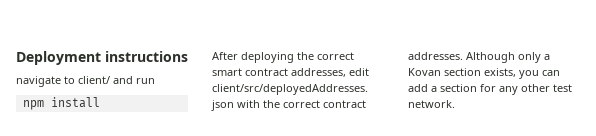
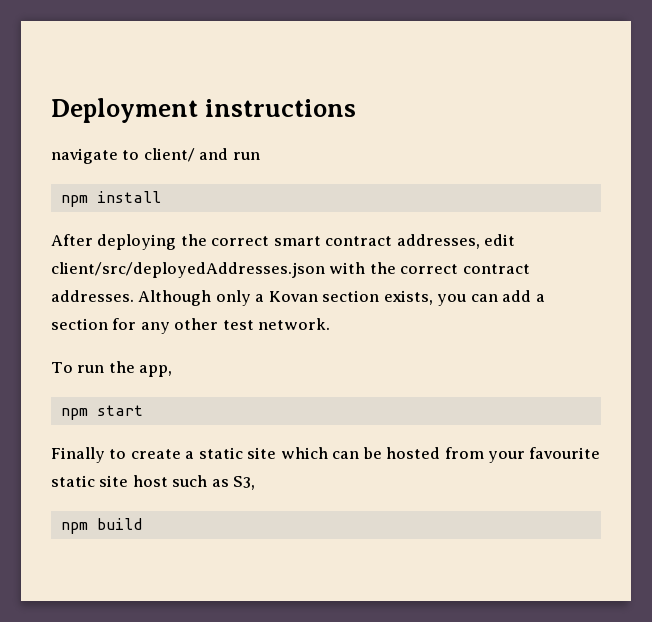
+ To run the app,
+ npm start
+ Finally to create a static site which can be hosted from your favourite static site host such as S3,
+ npm build

